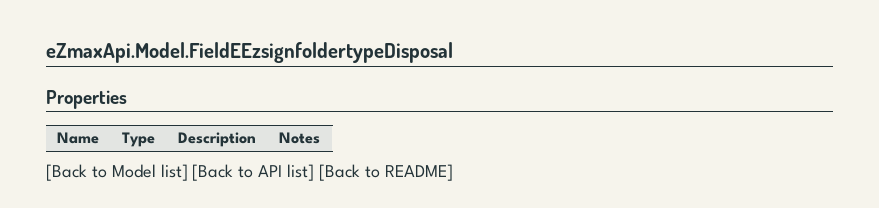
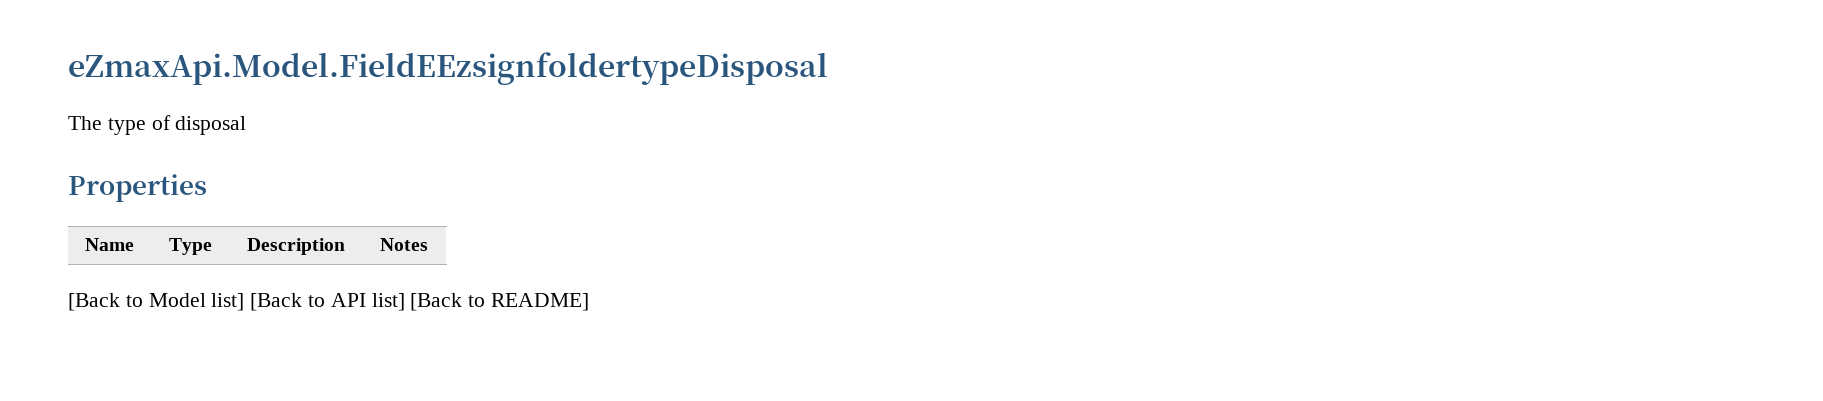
+ The type of disposal

